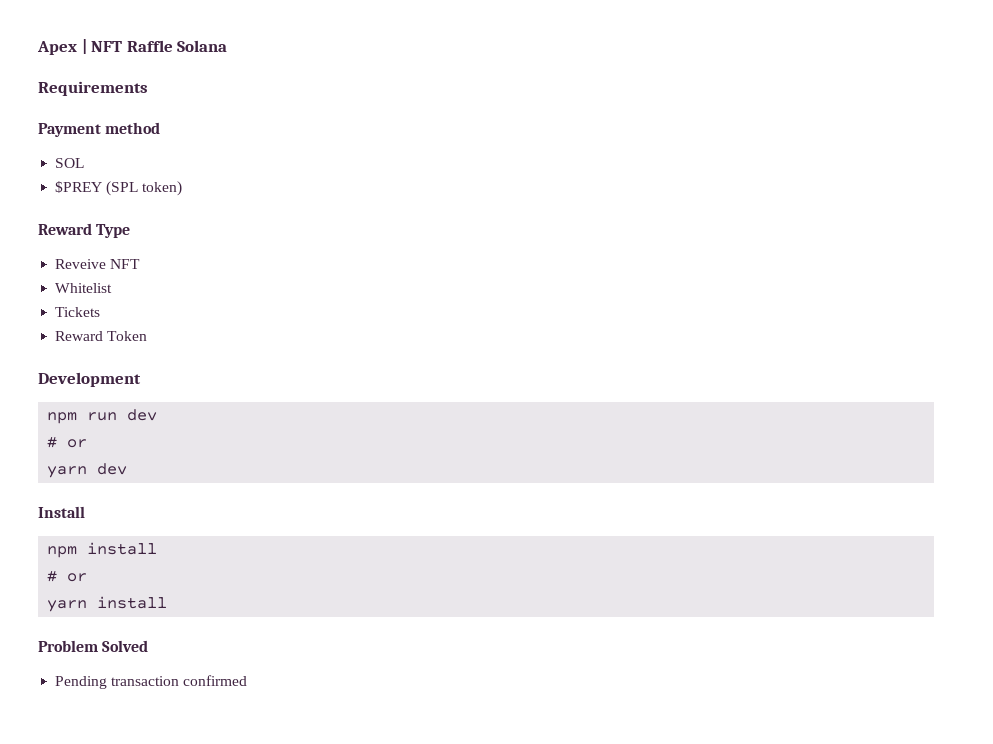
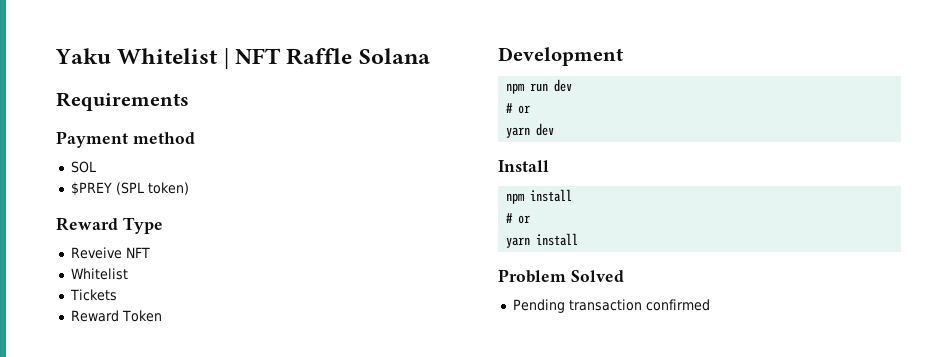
- Apex | NFT Raffle Solana
+ Yaku Whitelist | NFT Raffle Solana

